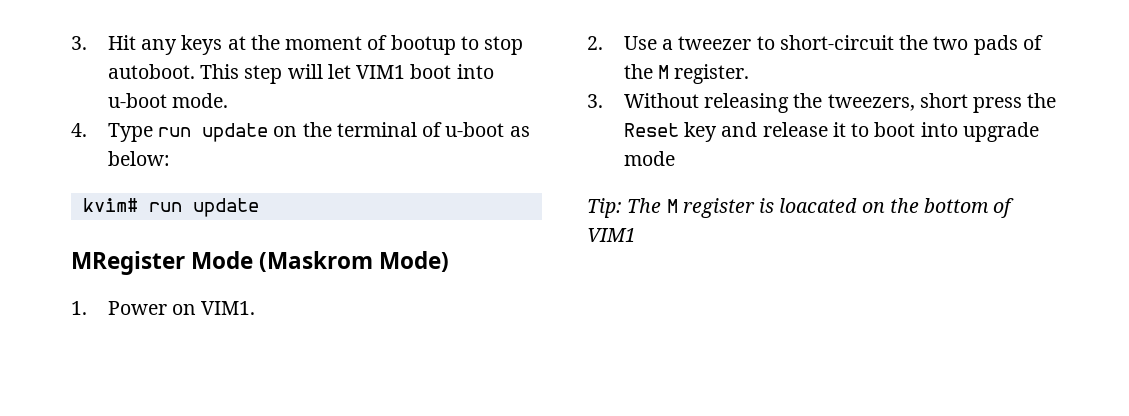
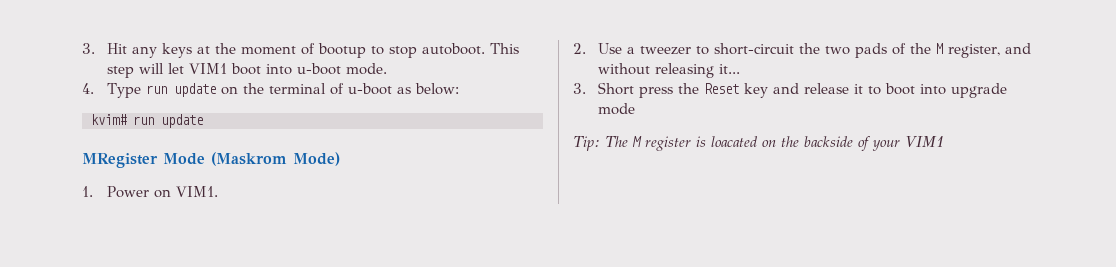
- 2. Use a tweezer to short-circuit the two pads of the M register.
- 3. Without releasing the tweezers, short press the Reset key and release it to boot into upgrade mode
+ 2. Use a tweezer to short-circuit the two pads of the M register, and without releasing it...
+ 3. Short press the Reset key and release it to boot into upgrade mode
- Tip: The M register is loacated on the bottom of VIM1
+ Tip: The M register is loacated on the backside of your VIM1

